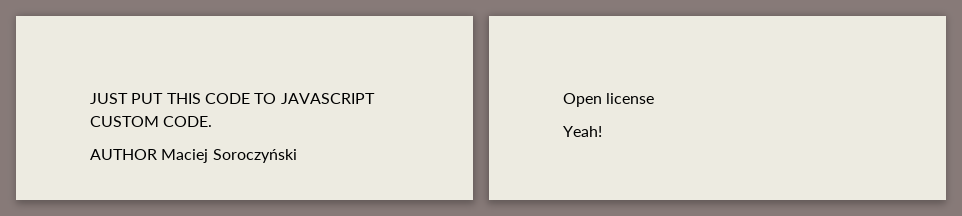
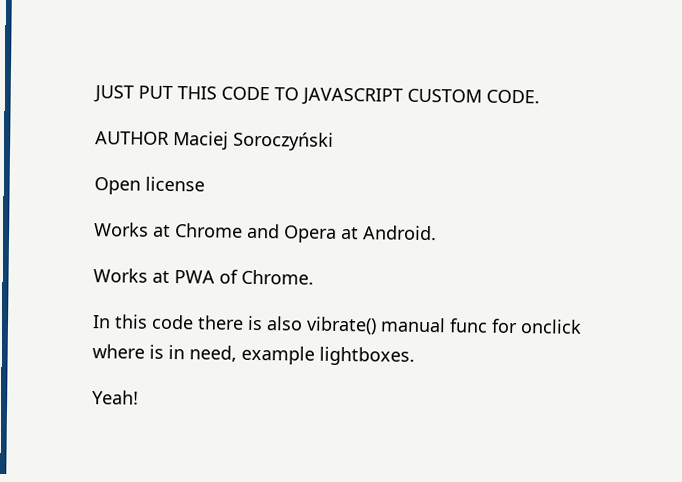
+ Works at Chrome and Opera at Android.
+ Works at PWA of Chrome.
+ In this code there is also vibrate() manual func for onclick where is in need, example lightboxes.

